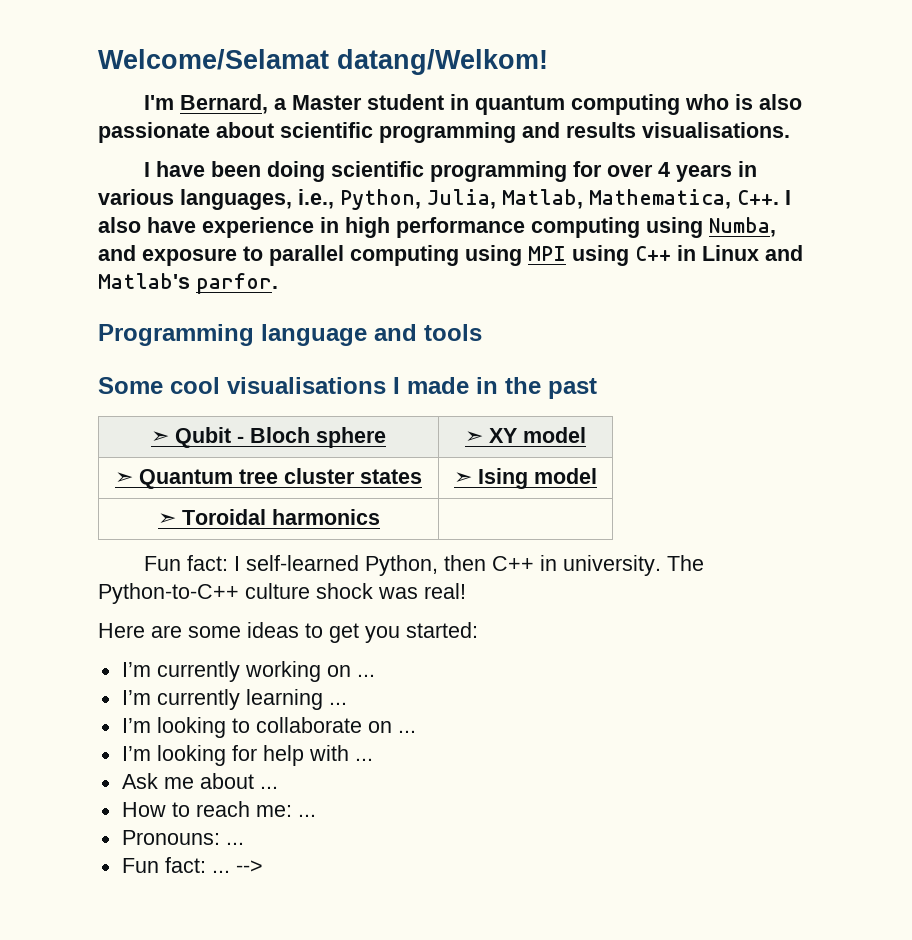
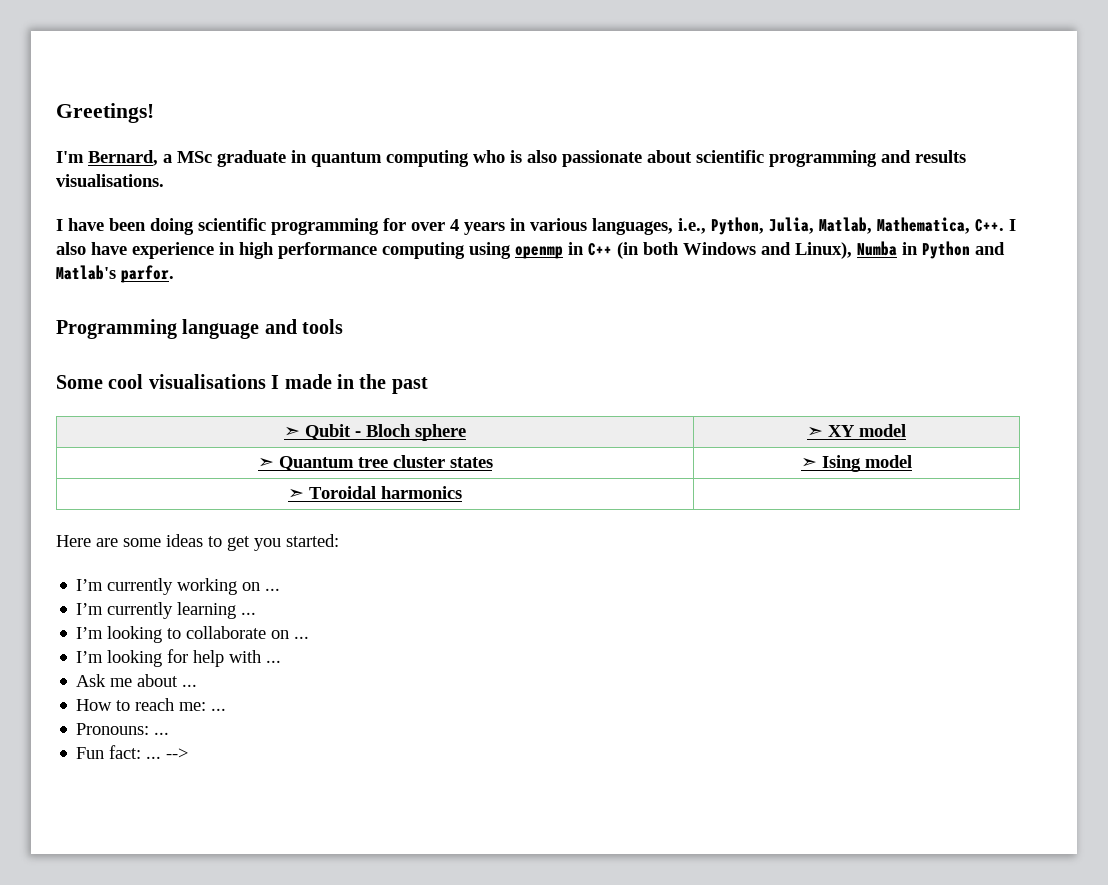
- Welcome/Selamat datang/Welkom!
+ Greetings!
- I'm Bernard, a Master student in quantum computing who is also passionate about scientific programming and results visualisations.
+ I'm Bernard, a MSc graduate in quantum computing who is also passionate about scientific programming and results visualisations.
- I have been doing scientific programming for over 4 years in various languages, i.e., Python, Julia, Matlab, Mathematica, C++. I also have experience in high performance computing using Numba, and exposure to parallel computing using MPI using C++ in Linux and Matlab's parfor.
+ I have been doing scientific programming for over 4 years in various languages, i.e., Python, Julia, Matlab, Mathematica, C++. I also have experience in high performance computing using openmp in C++ (in both Windows and Linux), Numba in Python and Matlab's parfor.
- Fun fact: I self-learned Python, then C++ in university. The Python-to-C++ culture shock was real!

